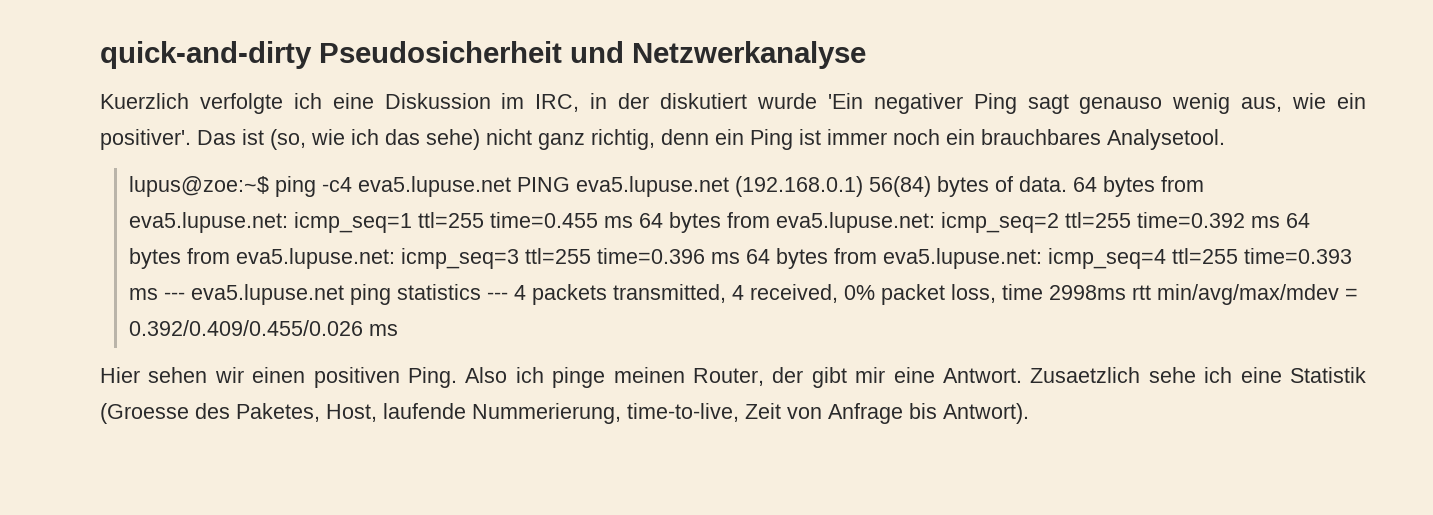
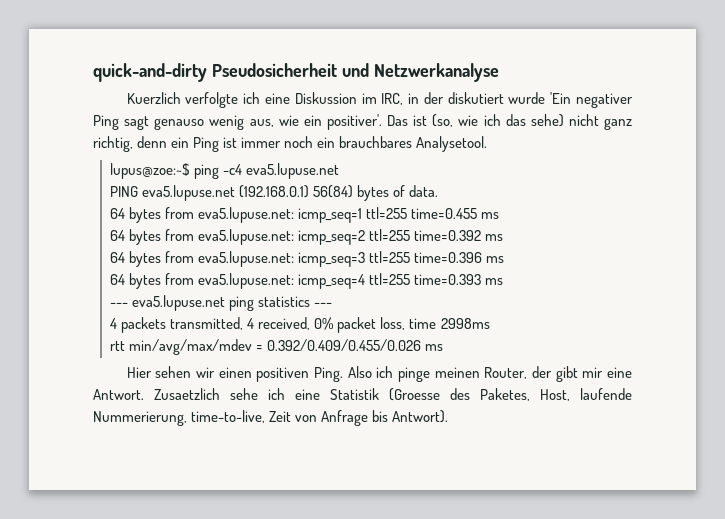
- lupus@zoe:~$ ping -c4 eva5.lupuse.net PING eva5.lupuse.net (192.168.0.1) 56(84) bytes of data. 64 bytes from eva5.lupuse.net:
+ lupus@zoe:~$ ping -c4 eva5.lupuse.net
+ PING eva5.lupuse.net (192.168.0.1) 56(84) bytes of data.
+ 64 bytes from eva5.lupuse.net:
- icmp_seq=1 ttl=255 time=0.455 ms 64 bytes from eva5.lupuse.net:
+ icmp_seq=1 ttl=255 time=0.455 ms
+ 64 bytes from eva5.lupuse.net:
- icmp_seq=2 ttl=255 time=0.392 ms 64 bytes from eva5.lupuse.net:
+ icmp_seq=2 ttl=255 time=0.392 ms
+ 64 bytes from eva5.lupuse.net:
- icmp_seq=3 ttl=255 time=0.396 ms 64 bytes from eva5.lupuse.net:
+ icmp_seq=3 ttl=255 time=0.396 ms
+ 64 bytes from eva5.lupuse.net:
- icmp_seq=4 ttl=255 time=0.393 ms --- eva5.lupuse.net ping statistics --- 4 packets transmitted, 4 received, 0% packet loss, time 2998ms rtt min/avg/max/mdev = 0.392/0.409/0.455/0.026 ms
+ icmp_seq=4 ttl=255 time=0.393 ms
+ --- eva5.lupuse.net ping statistics ---
+ 4 packets transmitted, 4 received, 0% packet loss, time 2998ms
+ rtt min/avg/max/mdev = 0.392/0.409/0.455/0.026 ms

